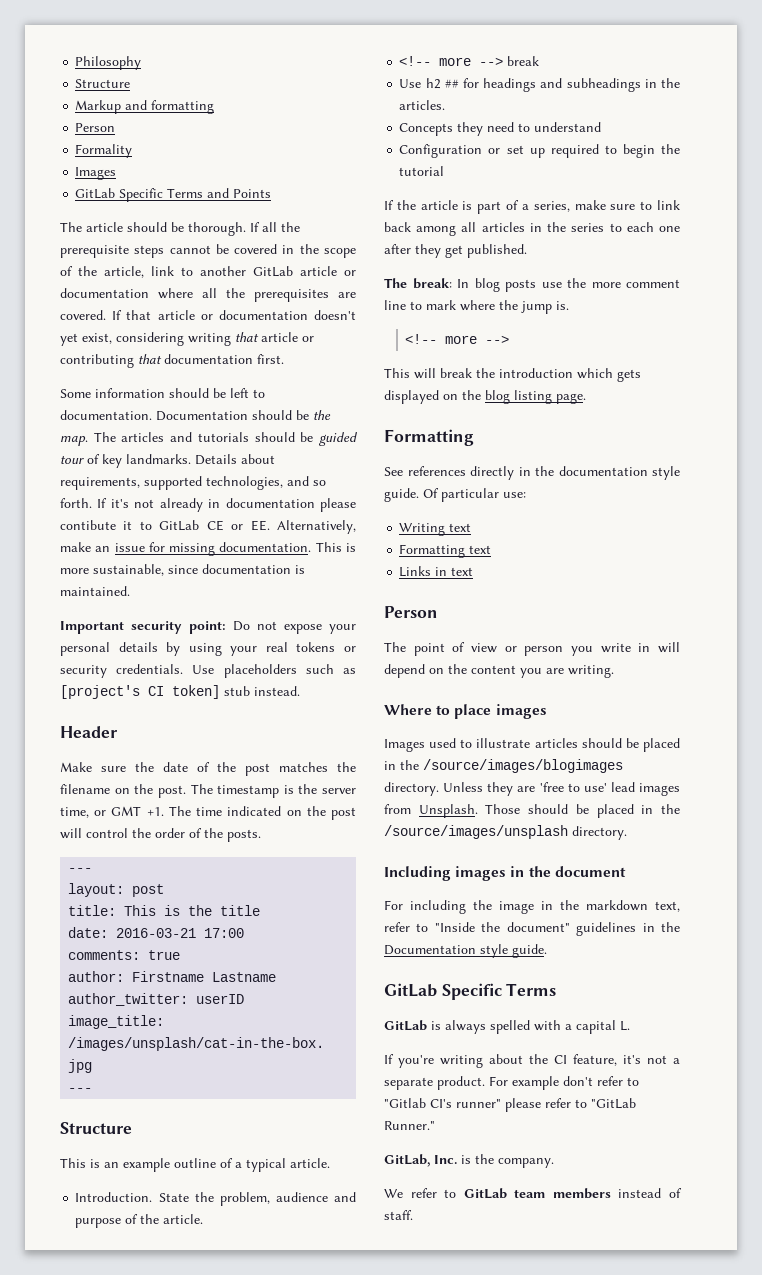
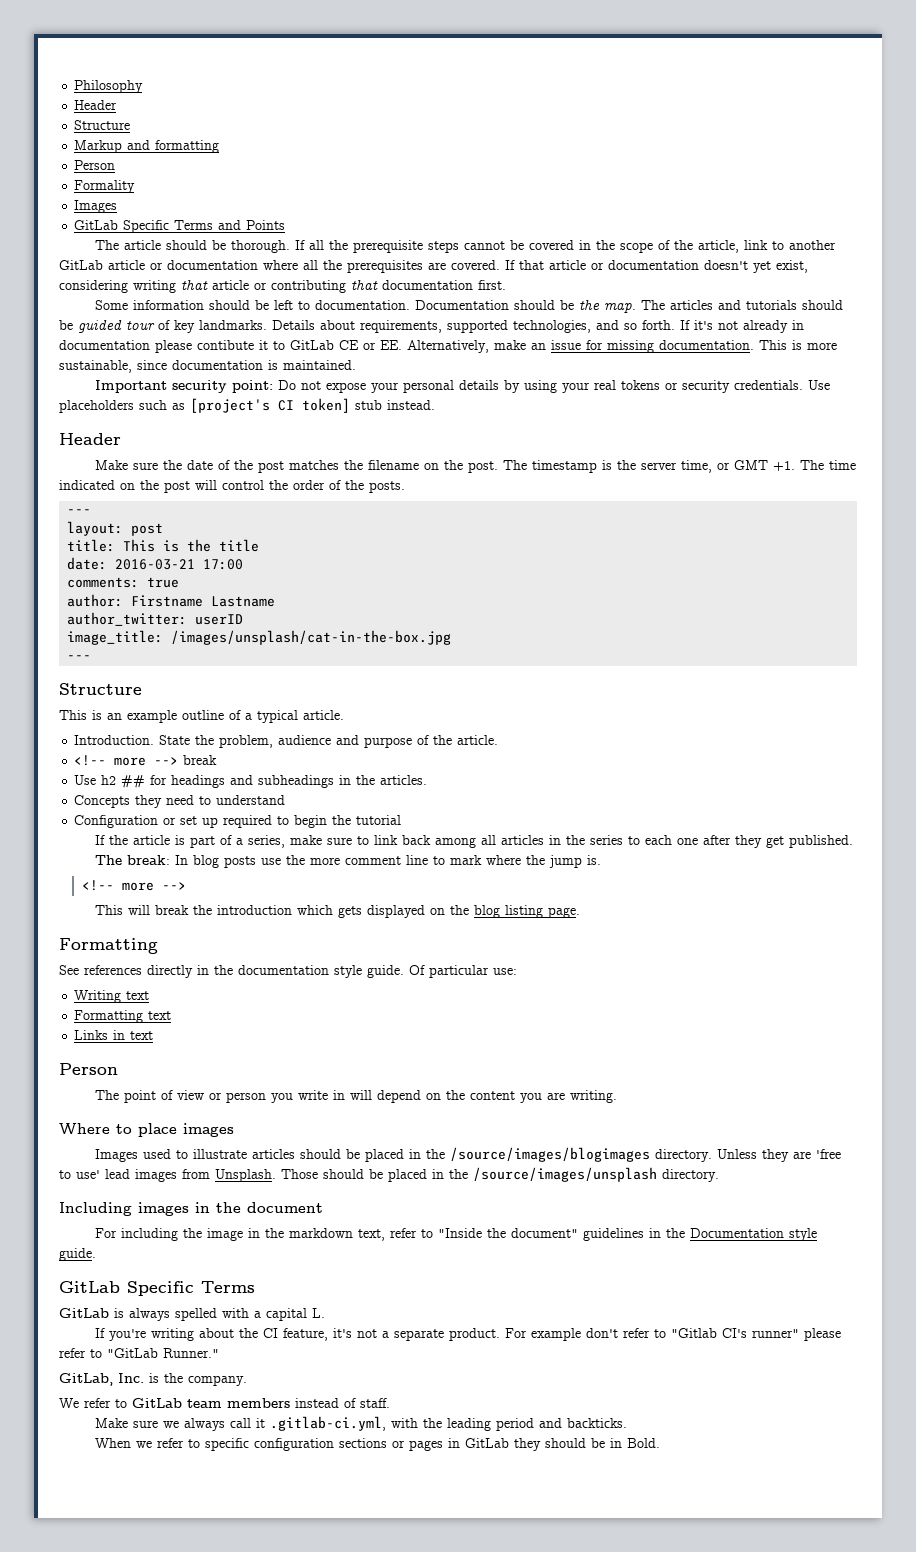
  Philosophy
+ Header
+ Make sure we always call it .gitlab-ci.yml, with the leading period and backticks.
+ When we refer to specific configuration sections or pages in GitLab they should be in Bold.

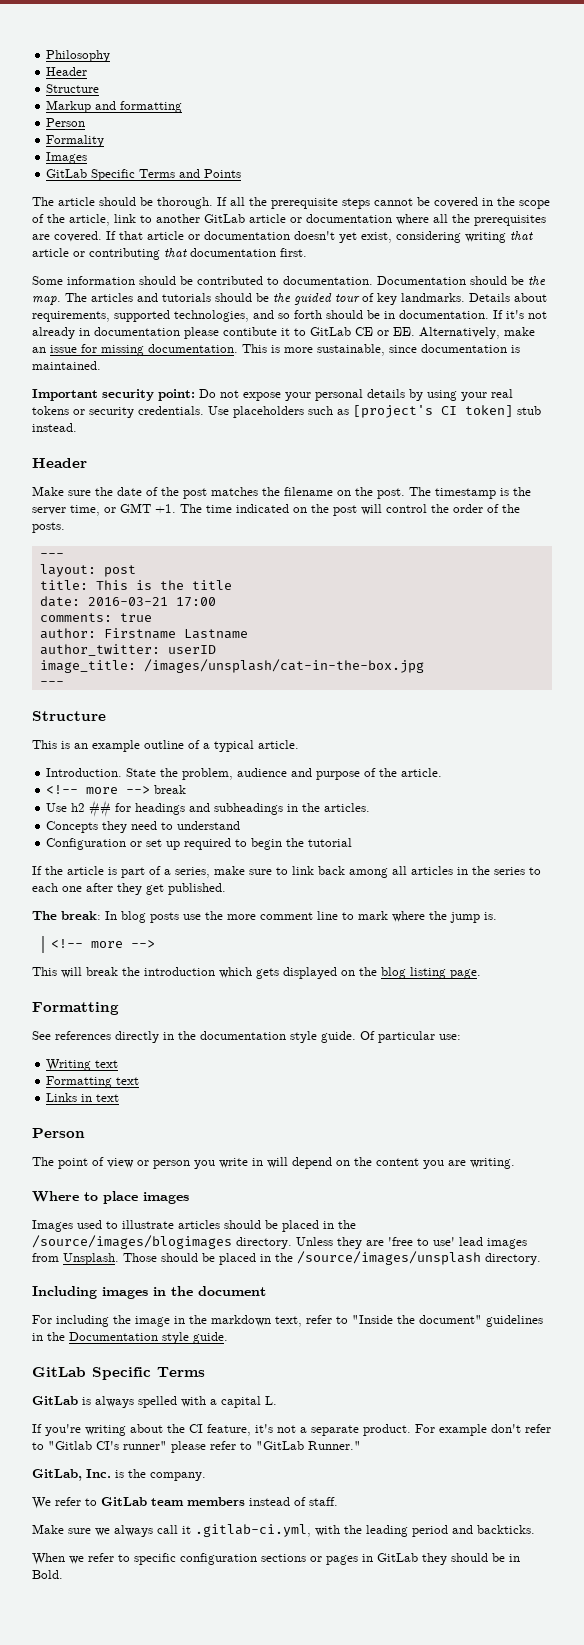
- Some information should be left to documentation.
+ Some information should be contributed to documentation.
- The articles and tutorials should be guided tour of key landmarks.
+ The articles and tutorials should be the guided tour of key landmarks.
- Details about requirements, supported technologies, and so forth.
+ Details about requirements, supported technologies, and so forth should be in documentation.

